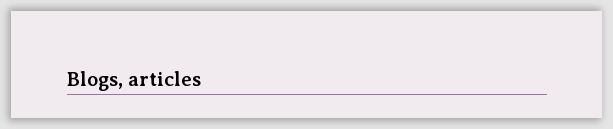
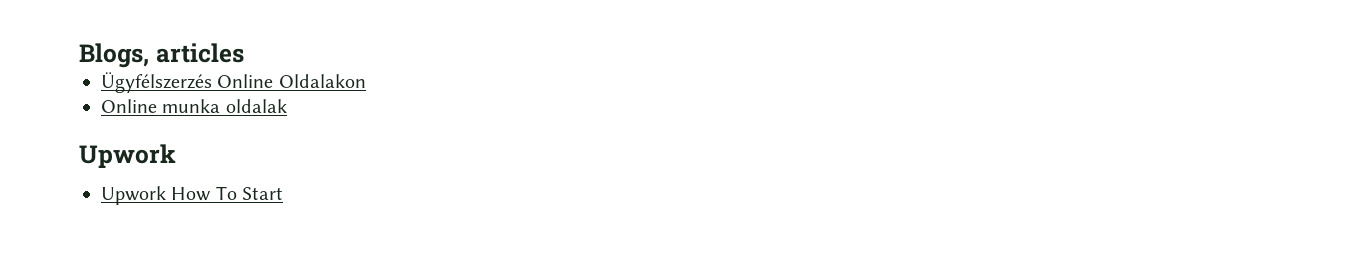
+ Ügyfélszerzés Online Oldalakon
+ Online munka oldalak
+ Upwork
+ Upwork How To Start

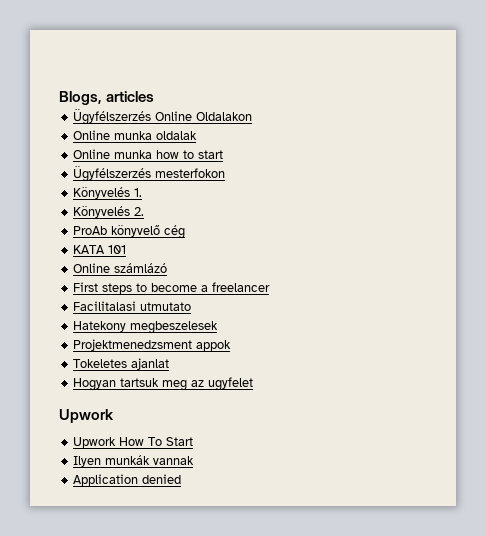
+ Online munka how to start
+ Ügyfélszerzés mesterfokon
+ Könyvelés 1.
+ Könyvelés 2.
+ ProAb könyvelő cég
+ KATA 101
+ Online számlázó
+ First steps to become a freelancer
+ Facilitalasi utmutato
+ Hatekony megbeszelesek
+ Projektmenedzsment appok
+ Tokeletes ajanlat
+ Hogyan tartsuk meg az ugyfelet
+ Ilyen munkák vannak
+ Application denied

